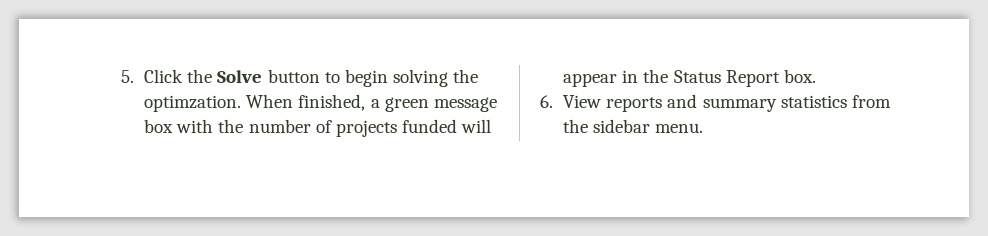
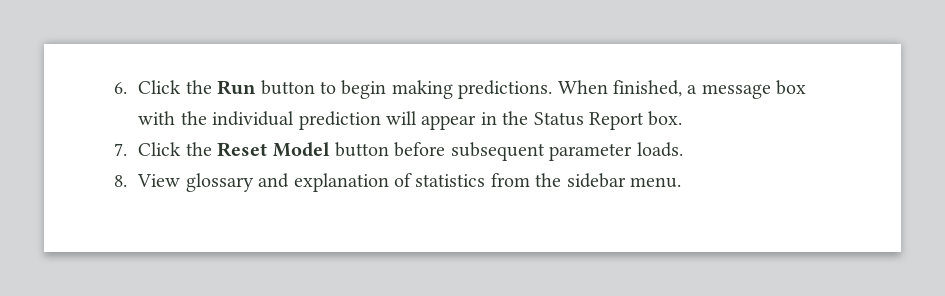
- 5. Click the Solve button to begin solving the optimzation.
+ 6. Click the Run button to begin making predictions.
- When finished, a green message box with the number of projects funded will appear in the Status Report box.
+ When finished, a message box with the individual prediction will appear in the Status Report box.
- 6. View reports and summary statistics from the sidebar menu.
+ 7. Click the Reset Model button before subsequent parameter loads.
+ 8. View glossary and explanation of statistics from the sidebar menu.

